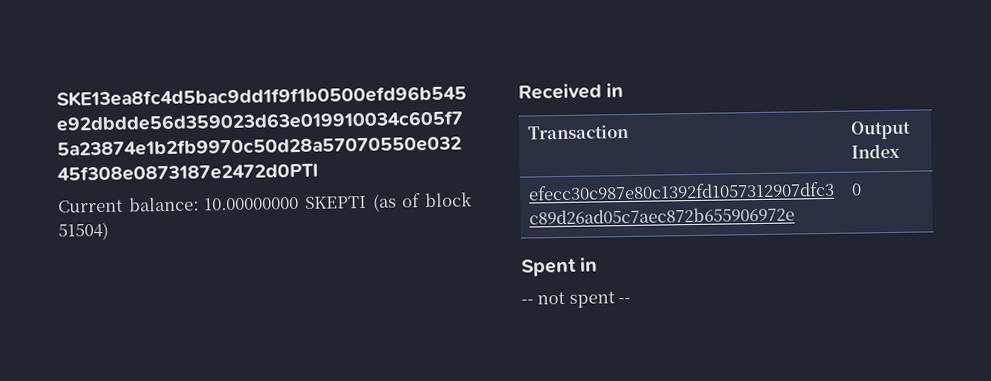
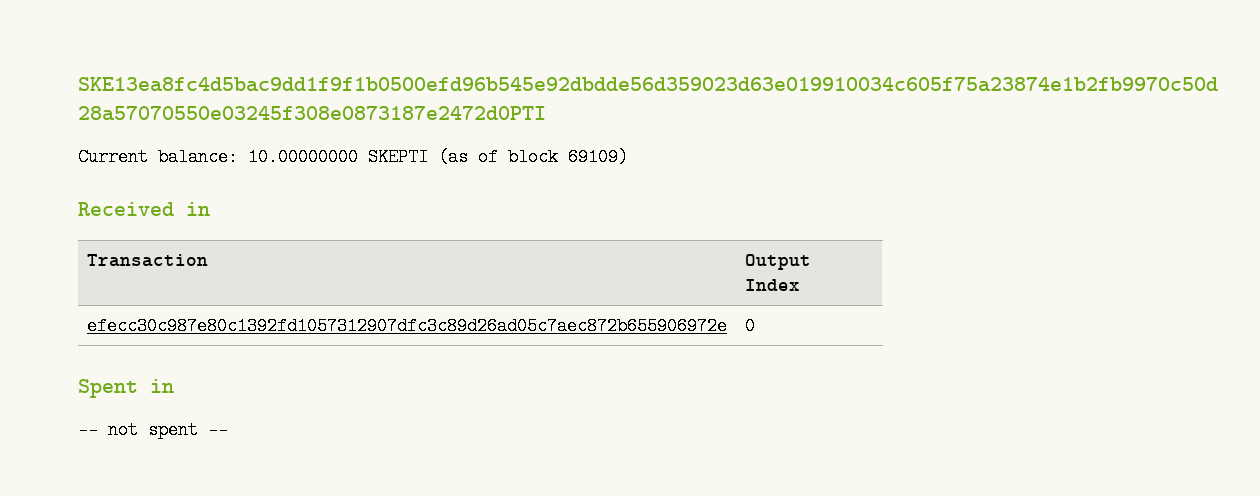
- Current balance: 10.00000000 SKEPTI (as of block 51504)
+ Current balance: 10.00000000 SKEPTI (as of block 69109)

